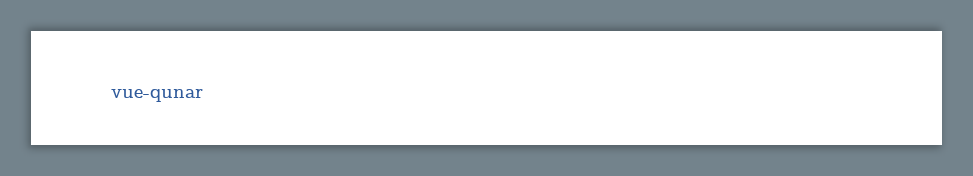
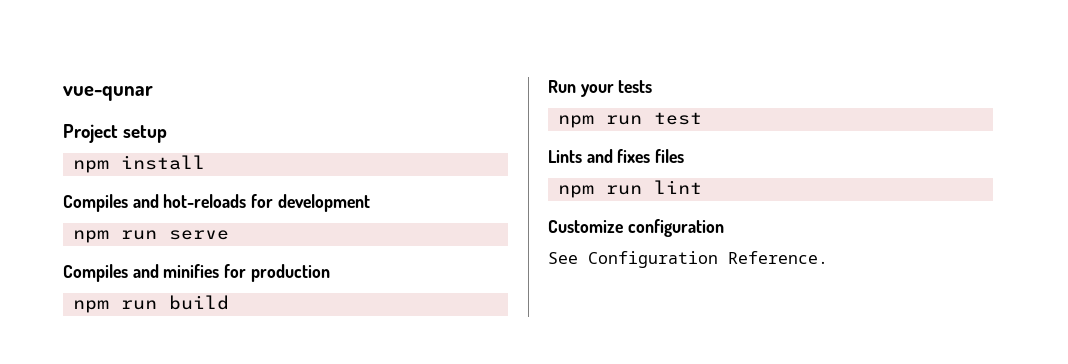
+ Project setup
+ npm install
+ Compiles and hot-reloads for development
+ npm run serve
+ Compiles and minifies for production
+ npm run build
+ Run your tests
+ npm run test
+ Lints and fixes files
+ npm run lint
+ Customize configuration
+ See Configuration Reference.

